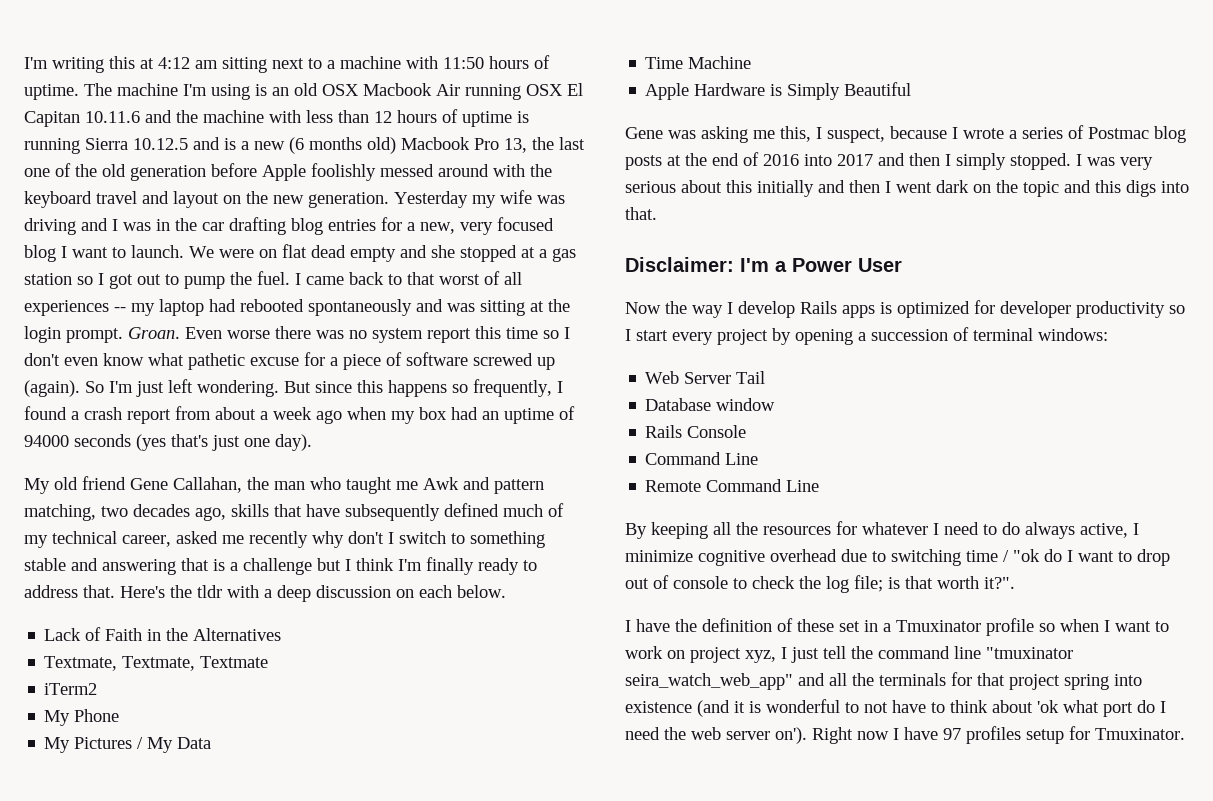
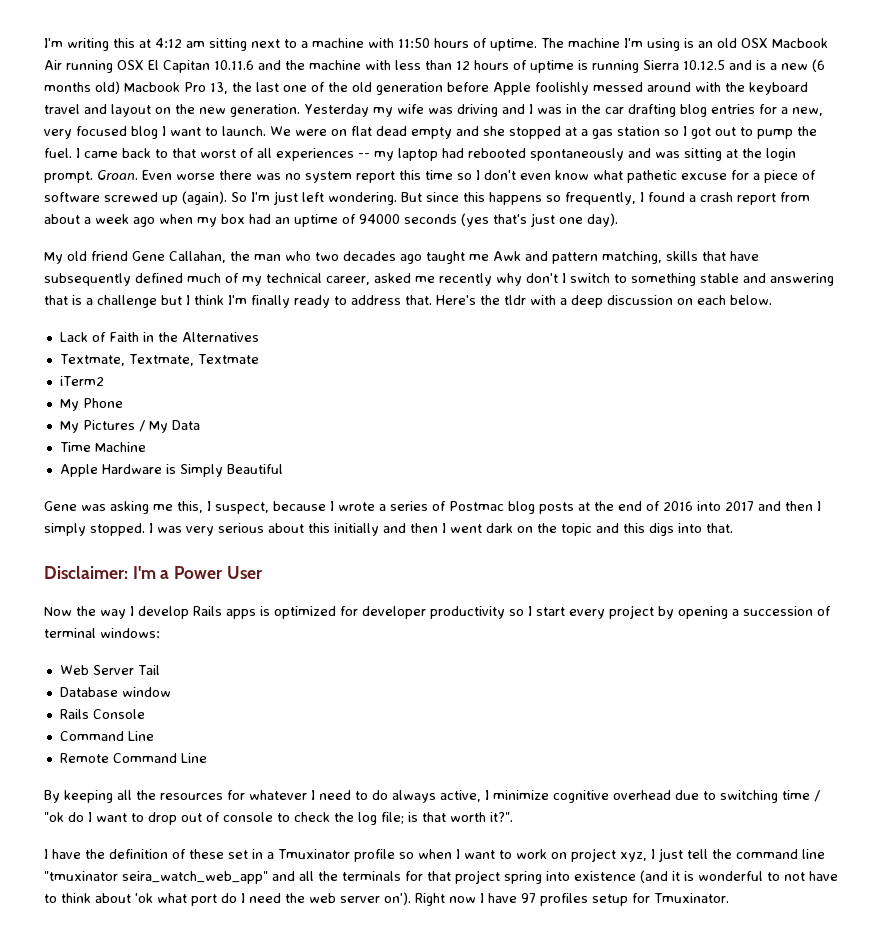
- My old friend Gene Callahan, the man who taught me Awk and pattern matching, two decades ago, skills that have subsequently defined much of my technical career, asked me recently why don't I switch to something stable and answering that is a challenge but I think I'm finally ready to address that.
+ My old friend Gene Callahan, the man who two decades ago taught me Awk and pattern matching, skills that have subsequently defined much of my technical career, asked me recently why don't I switch to something stable and answering that is a challenge but I think I'm finally ready to address that.

